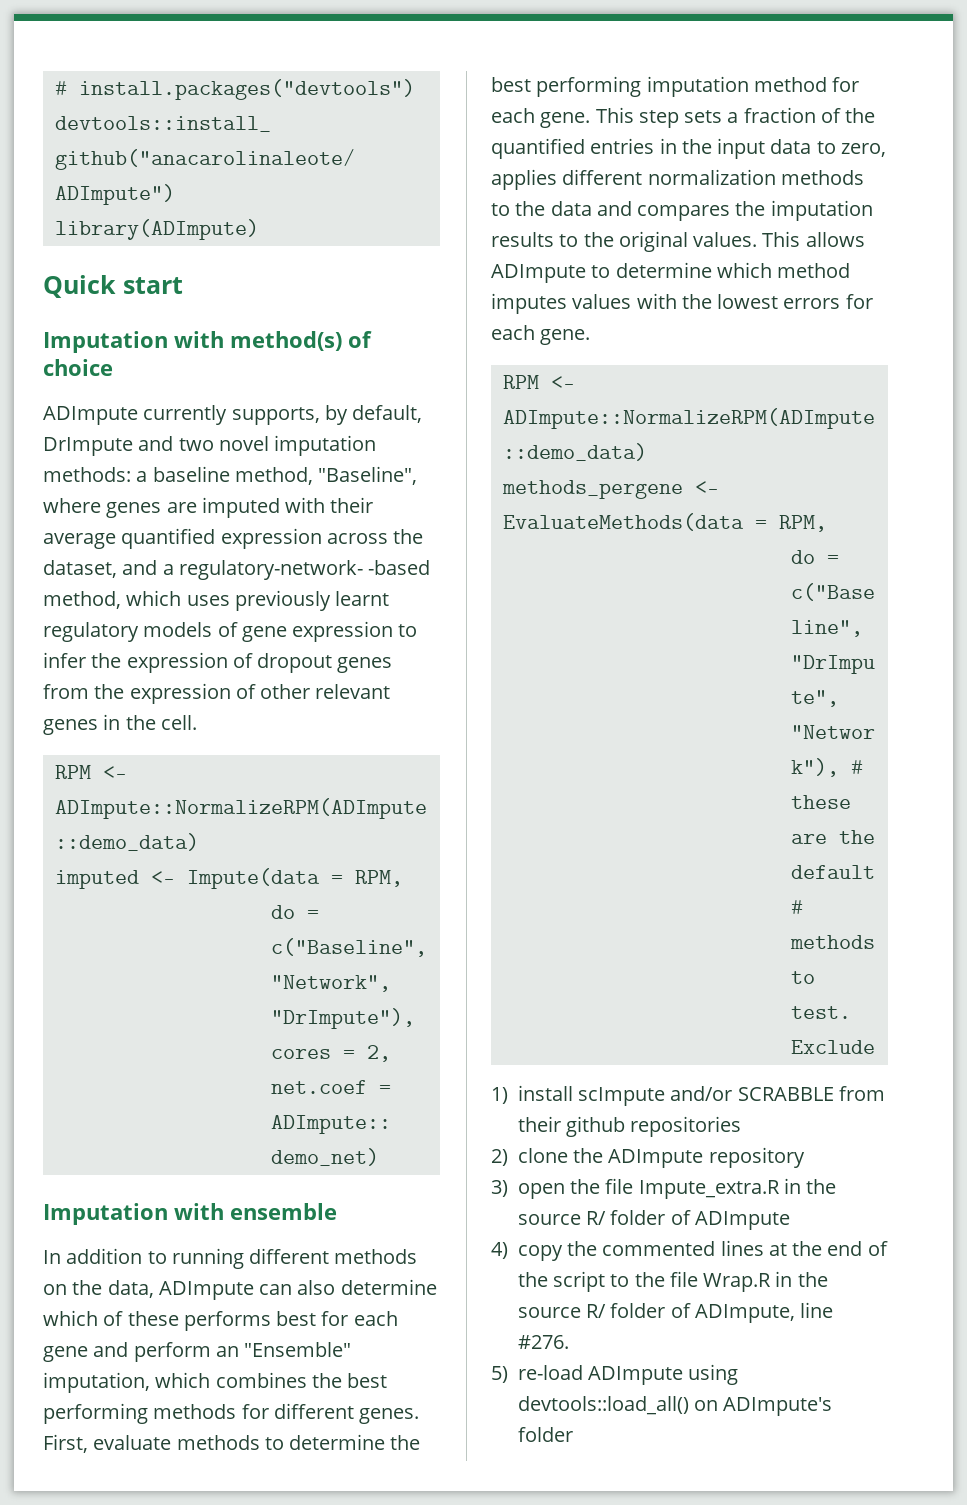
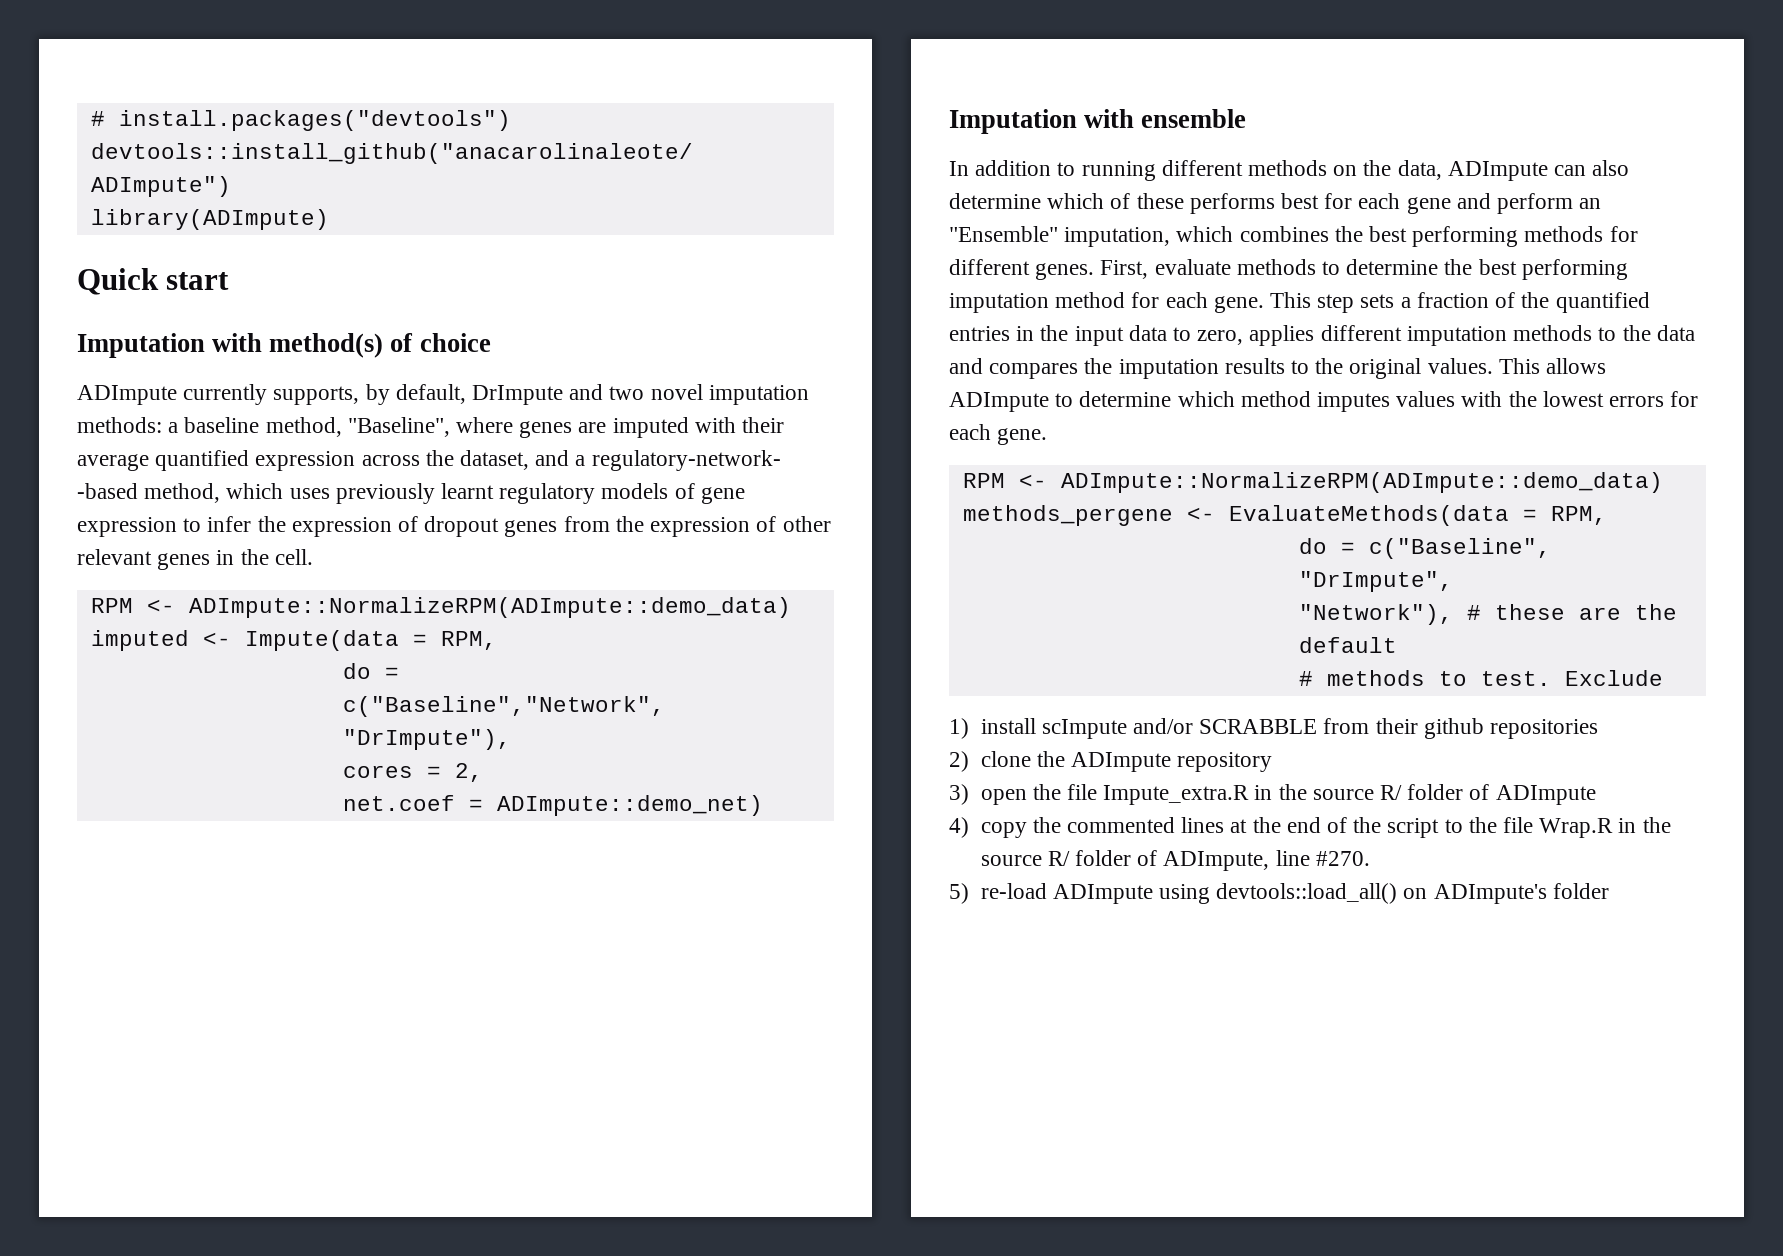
- This step sets a fraction of the quantified entries in the input data to zero, applies different normalization methods to the data and compares the imputation results to the original values.
+ This step sets a fraction of the quantified entries in the input data to zero, applies different imputation methods to the data and compares the imputation results to the original values.
- 4) copy the commented lines at the end of the script to the file Wrap.R in the source R/ folder of ADImpute, line #276.
+ 4) copy the commented lines at the end of the script to the file Wrap.R in the source R/ folder of ADImpute, line #270.

